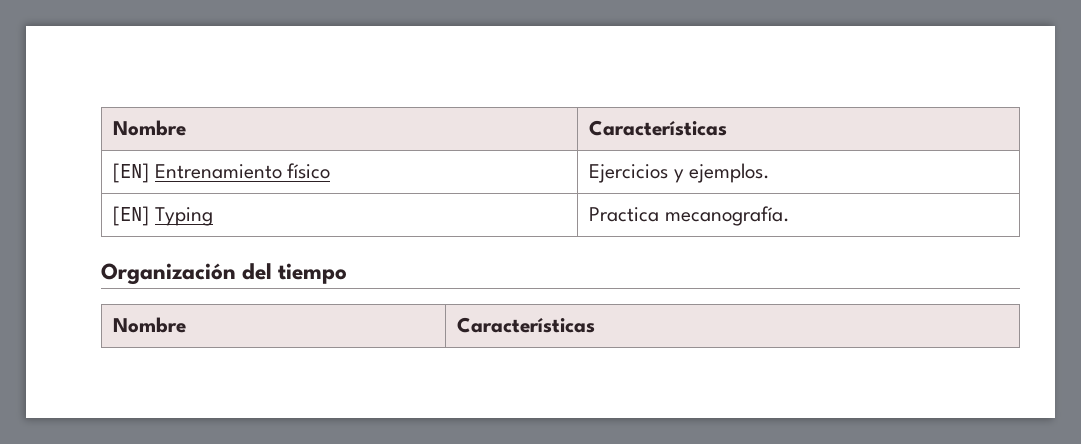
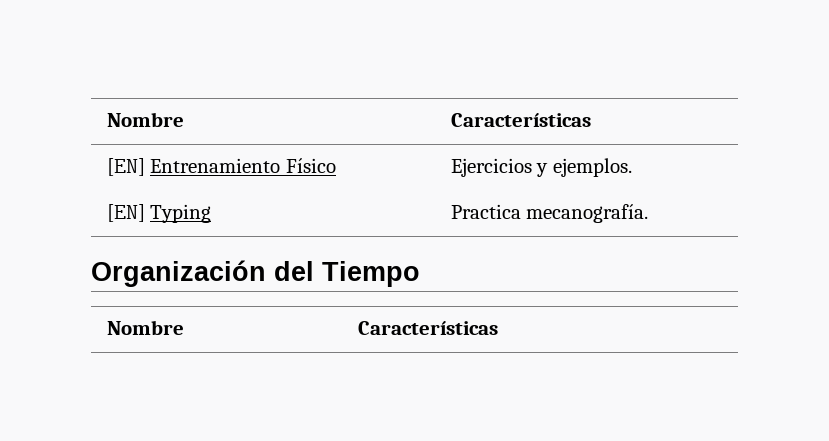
- [EN] Entrenamiento físico | Ejercicios y ejemplos.
+ [EN] Entrenamiento Físico | Ejercicios y ejemplos.
- Organización del tiempo
+ Organización del Tiempo

